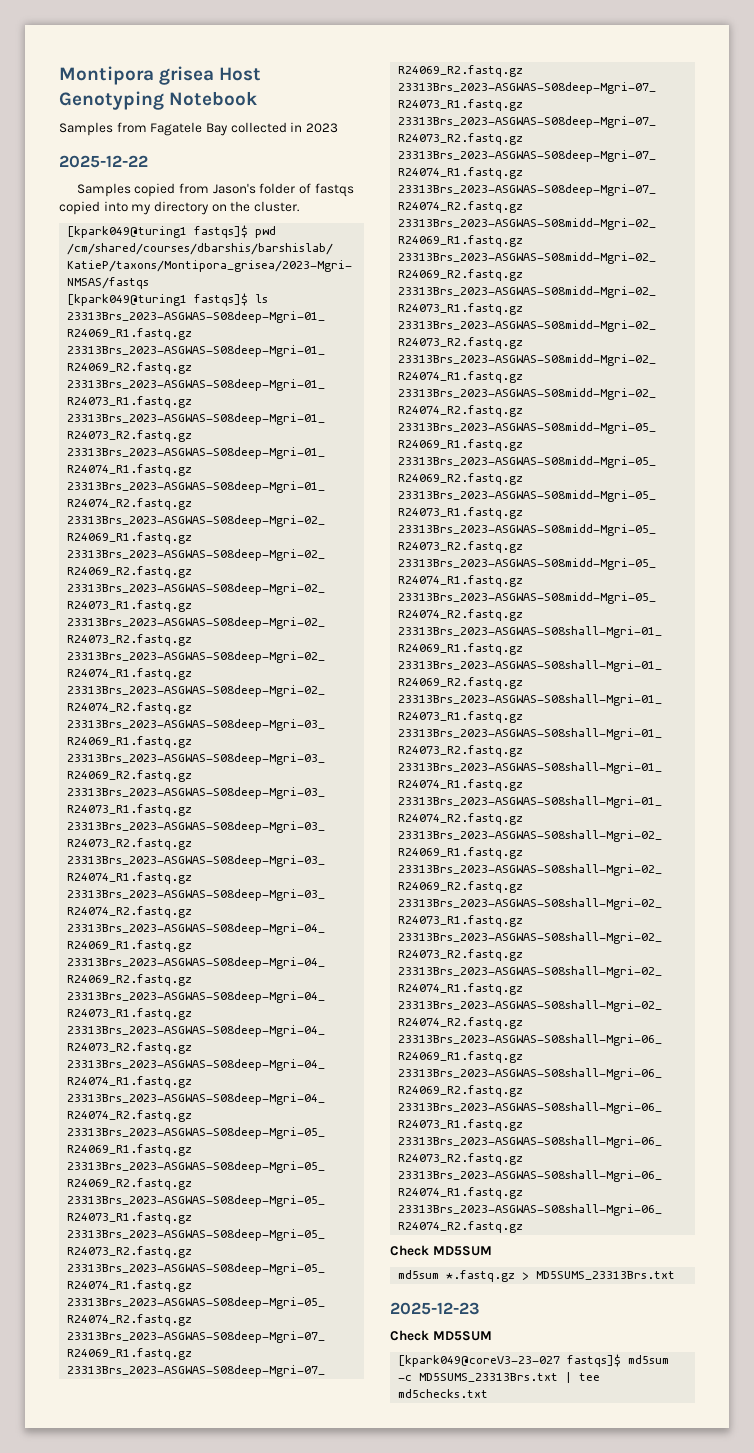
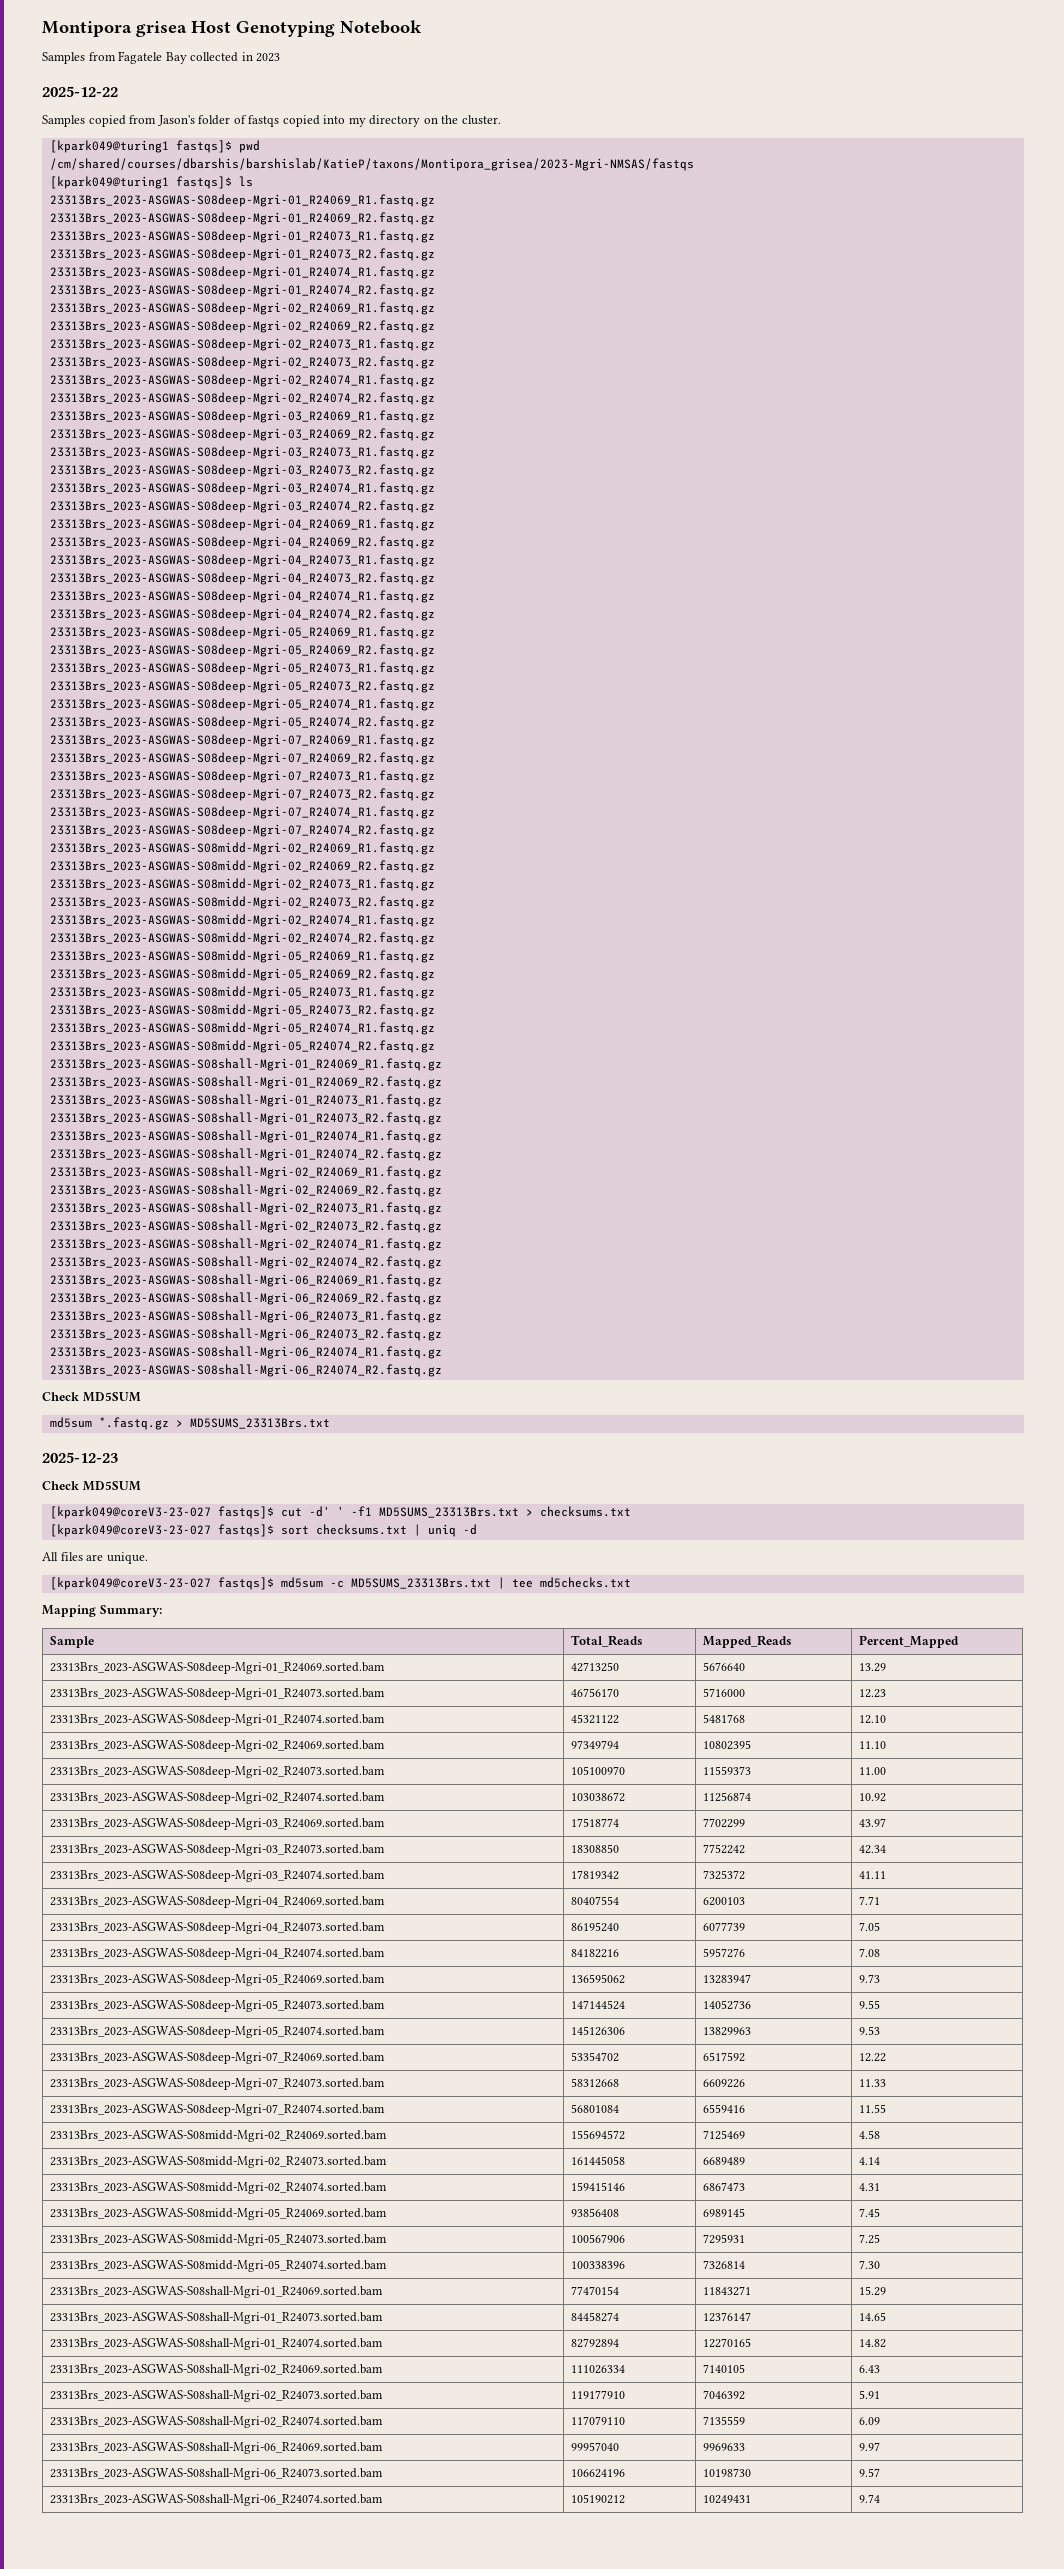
+ [kpark049@coreV3-23-027 fastqs]$ cut -d' ' -f1 MD5SUMS_23313Brs.txt > checksums.txt
+ [kpark049@coreV3-23-027 fastqs]$ sort checksums.txt | uniq -d
+ All files are unique.
+ Mapping Summary:
+ Sample | Total_Reads | Mapped_Reads | Percent_Mapped
+ 23313Brs_2023-ASGWAS-S08deep-Mgri-01_R24069.sorted.bam | 42713250 | 5676640 | 13.29
+ 23313Brs_2023-ASGWAS-S08deep-Mgri-01_R24073.sorted.bam | 46756170 | 5716000 | 12.23
+ 23313Brs_2023-ASGWAS-S08deep-Mgri-01_R24074.sorted.bam | 45321122 | 5481768 | 12.10
+ 23313Brs_2023-ASGWAS-S08deep-Mgri-02_R24069.sorted.bam | 97349794 | 10802395 | 11.10
+ 23313Brs_2023-ASGWAS-S08deep-Mgri-02_R24073.sorted.bam | 105100970 | 11559373 | 11.00
+ 23313Brs_2023-ASGWAS-S08deep-Mgri-02_R24074.sorted.bam | 103038672 | 11256874 | 10.92
+ 23313Brs_2023-ASGWAS-S08deep-Mgri-03_R24069.sorted.bam | 17518774 | 7702299 | 43.97
+ 23313Brs_2023-ASGWAS-S08deep-Mgri-03_R24073.sorted.bam | 18308850 | 7752242 | 42.34
+ 23313Brs_2023-ASGWAS-S08deep-Mgri-03_R24074.sorted.bam | 17819342 | 7325372 | 41.11
+ 23313Brs_2023-ASGWAS-S08deep-Mgri-04_R24069.sorted.bam | 80407554 | 6200103 | 7.71
+ 23313Brs_2023-ASGWAS-S08deep-Mgri-04_R24073.sorted.bam | 86195240 | 6077739 | 7.05
+ 23313Brs_2023-ASGWAS-S08deep-Mgri-04_R24074.sorted.bam | 84182216 | 5957276 | 7.08
+ 23313Brs_2023-ASGWAS-S08deep-Mgri-05_R24069.sorted.bam | 136595062 | 13283947 | 9.73
+ 23313Brs_2023-ASGWAS-S08deep-Mgri-05_R24073.sorted.bam | 147144524 | 14052736 | 9.55
+ 23313Brs_2023-ASGWAS-S08deep-Mgri-05_R24074.sorted.bam | 145126306 | 13829963 | 9.53
+ 23313Brs_2023-ASGWAS-S08deep-Mgri-07_R24069.sorted.bam | 53354702 | 6517592 | 12.22
+ 23313Brs_2023-ASGWAS-S08deep-Mgri-07_R24073.sorted.bam | 58312668 | 6609226 | 11.33
+ 23313Brs_2023-ASGWAS-S08deep-Mgri-07_R24074.sorted.bam | 56801084 | 6559416 | 11.55
+ 23313Brs_2023-ASGWAS-S08midd-Mgri-02_R24069.sorted.bam | 155694572 | 7125469 | 4.58
+ 23313Brs_2023-ASGWAS-S08midd-Mgri-02_R24073.sorted.bam | 161445058 | 6689489 | 4.14
+ 23313Brs_2023-ASGWAS-S08midd-Mgri-02_R24074.sorted.bam | 159415146 | 6867473 | 4.31
+ 23313Brs_2023-ASGWAS-S08midd-Mgri-05_R24069.sorted.bam | 93856408 | 6989145 | 7.45
+ 23313Brs_2023-ASGWAS-S08midd-Mgri-05_R24073.sorted.bam | 100567906 | 7295931 | 7.25
+ 23313Brs_2023-ASGWAS-S08midd-Mgri-05_R24074.sorted.bam | 100338396 | 7326814 | 7.30
+ 23313Brs_2023-ASGWAS-S08shall-Mgri-01_R24069.sorted.bam | 77470154 | 11843271 | 15.29
+ 23313Brs_2023-ASGWAS-S08shall-Mgri-01_R24073.sorted.bam | 84458274 | 12376147 | 14.65
+ 23313Brs_2023-ASGWAS-S08shall-Mgri-01_R24074.sorted.bam | 82792894 | 12270165 | 14.82
+ 23313Brs_2023-ASGWAS-S08shall-Mgri-02_R24069.sorted.bam | 111026334 | 7140105 | 6.43
+ 23313Brs_2023-ASGWAS-S08shall-Mgri-02_R24073.sorted.bam | 119177910 | 7046392 | 5.91
+ 23313Brs_2023-ASGWAS-S08shall-Mgri-02_R24074.sorted.bam | 117079110 | 7135559 | 6.09
+ 23313Brs_2023-ASGWAS-S08shall-Mgri-06_R24069.sorted.bam | 99957040 | 9969633 | 9.97
+ 23313Brs_2023-ASGWAS-S08shall-Mgri-06_R24073.sorted.bam | 106624196 | 10198730 | 9.57
+ 23313Brs_2023-ASGWAS-S08shall-Mgri-06_R24074.sorted.bam | 105190212 | 10249431 | 9.74

